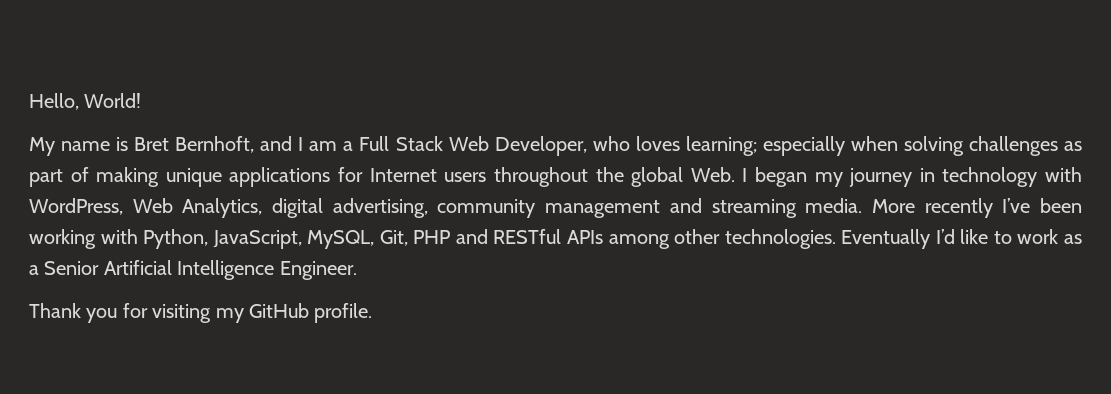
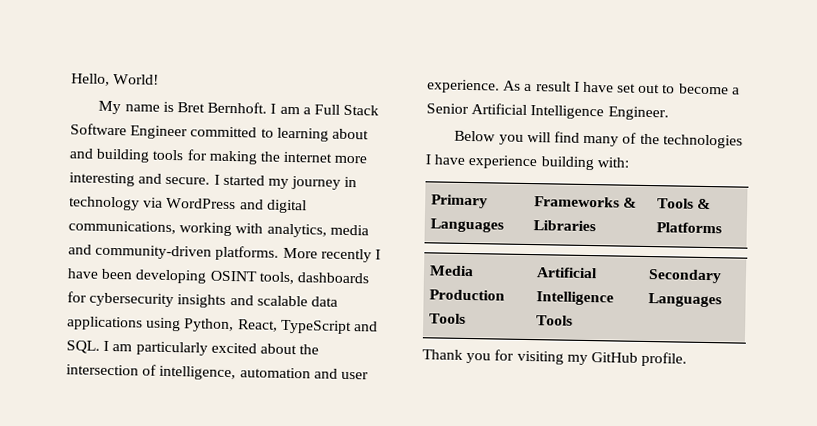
- My name is Bret Bernhoft, and I am a Full Stack Web Developer, who loves learning; especially when solving challenges as part of making unique applications for Internet users throughout the global Web. I began my journey in technology with WordPress, Web Analytics, digital advertising, community management and streaming media. More recently I’ve been working with Python, JavaScript, MySQL, Git, PHP and RESTful APIs among other technologies. Eventually I’d like to work as a Senior Artificial Intelligence Engineer.
+ My name is Bret Bernhoft. I am a Full Stack Software Engineer committed to learning about and building tools for making the internet more interesting and secure. I started my journey in technology via WordPress and digital communications, working with analytics, media and community-driven platforms. More recently I have been developing OSINT tools, dashboards for cybersecurity insights and scalable data applications using Python, React, TypeScript and SQL. I am particularly excited about the intersection of intelligence, automation and user experience. As a result I have set out to become a Senior Artificial Intelligence Engineer.
+ Below you will find many of the technologies I have experience building with:
+ Primary Languages | Frameworks & Libraries | Tools & Platforms
+ Media Production Tools | Artificial Intelligence Tools | Secondary Languages

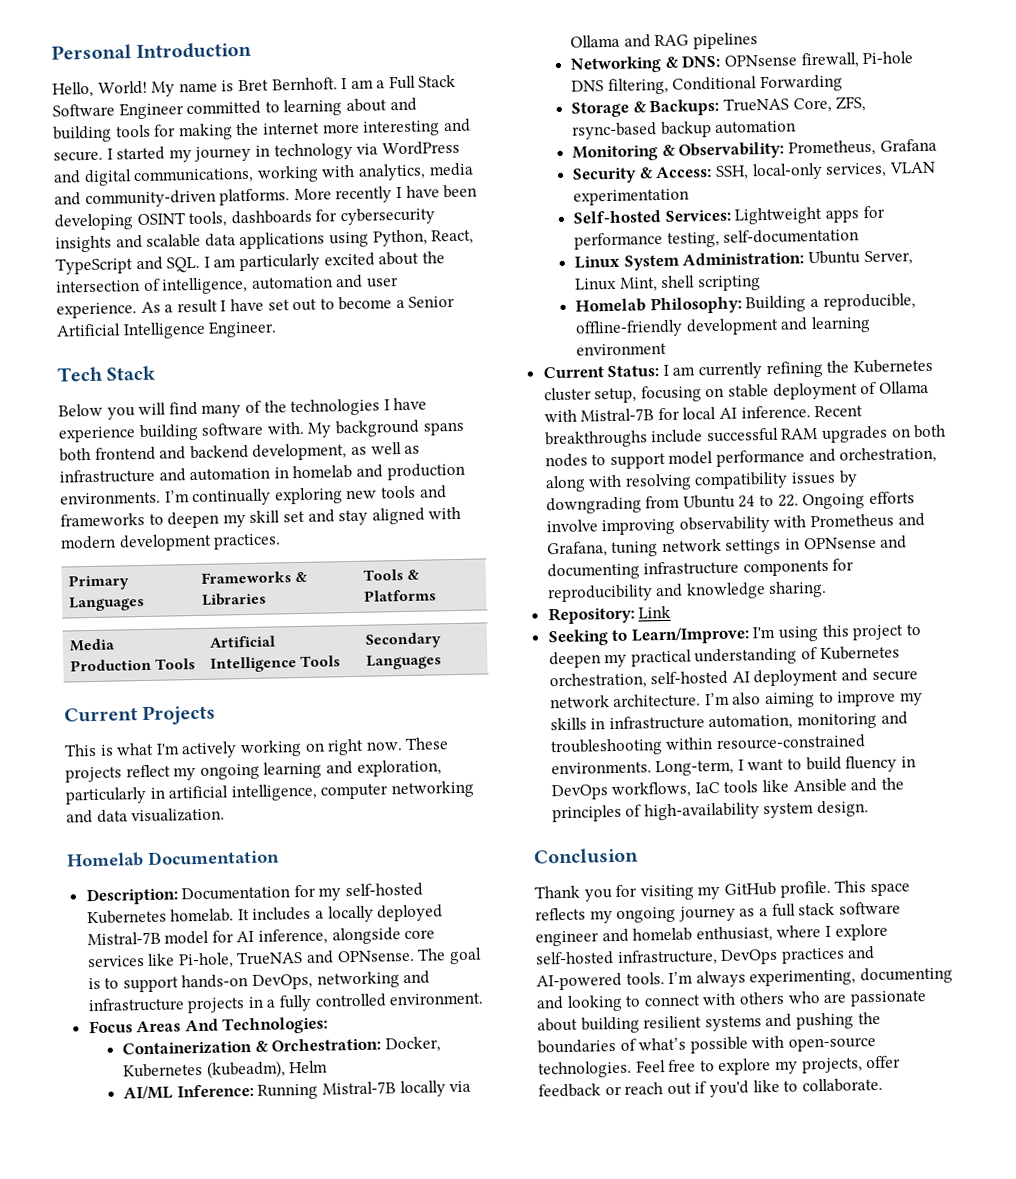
+ Personal Introduction
- Hello, World!
- My name is Bret Bernhoft.
+ Hello, World! My name is Bret Bernhoft.
+ Tech Stack
- Below you will find many of the technologies I have experience building with:
+ Below you will find many of the technologies I have experience building software with. My background spans both frontend and backend development, as well as infrastructure and automation in homelab and production environments. I’m continually exploring new tools and frameworks to deepen my skill set and stay aligned with modern development practices.
+ Current Projects
+ This is what I'm actively working on right now. These projects reflect my ongoing learning and exploration, particularly in artificial intelligence, computer networking and data visualization.
+ Homelab Documentation
+ Description: Documentation for my self-hosted Kubernetes homelab. It includes a locally deployed Mistral-7B model for AI inference, alongside core services like Pi-hole, TrueNAS and OPNsense. The goal is to support hands-on DevOps, networking and infrastructure projects in a fully controlled environment.
+ Focus Areas And Technologies:
+ Containerization & Orchestration: Docker, Kubernetes (kubeadm), Helm
+ AI/ML Inference: Running Mistral-7B locally via Ollama and RAG pipelines
+ Networking & DNS: OPNsense firewall, Pi-hole DNS filtering, Conditional Forwarding
+ Storage & Backups: TrueNAS Core, ZFS, rsync-based backup automation
+ Monitoring & Observability: Prometheus, Grafana
+ Security & Access: SSH, local-only services, VLAN experimentation
+ Self-hosted Services: Lightweight apps for performance testing, self-documentation
+ Linux System Administration: Ubuntu Server, Linux Mint, shell scripting
+ Homelab Philosophy: Building a reproducible, offline-friendly development and learning environment
+ Current Status: I am currently refining the Kubernetes cluster setup, focusing on stable deployment of Ollama with Mistral-7B for local AI inference. Recent breakthroughs include successful RAM upgrades on both nodes to support model performance and orchestration, along with resolving compatibility issues by downgrading from Ubuntu 24 to 22. Ongoing efforts involve improving observability with Prometheus and Grafana, tuning network settings in OPNsense and documenting infrastructure components for reproducibility and knowledge sharing.
+ Repository: Link
+ Seeking to Learn/Improve: I'm using this project to deepen my practical understanding of Kubernetes orchestration, self-hosted AI deployment and secure network architecture. I’m also aiming to improve my skills in infrastructure automation, monitoring and troubleshooting within resource-constrained environments. Long-term, I want to build fluency in DevOps workflows, IaC tools like Ansible and the principles of high-availability system design.
+ Conclusion
+ This space reflects my ongoing journey as a full stack software engineer and homelab enthusiast, where I explore self-hosted infrastructure, DevOps practices and AI-powered tools. I’m always experimenting, documenting and looking to connect with others who are passionate about building resilient systems and pushing the boundaries of what’s possible with open-source technologies. Feel free to explore my projects, offer feedback or reach out if you'd like to collaborate.

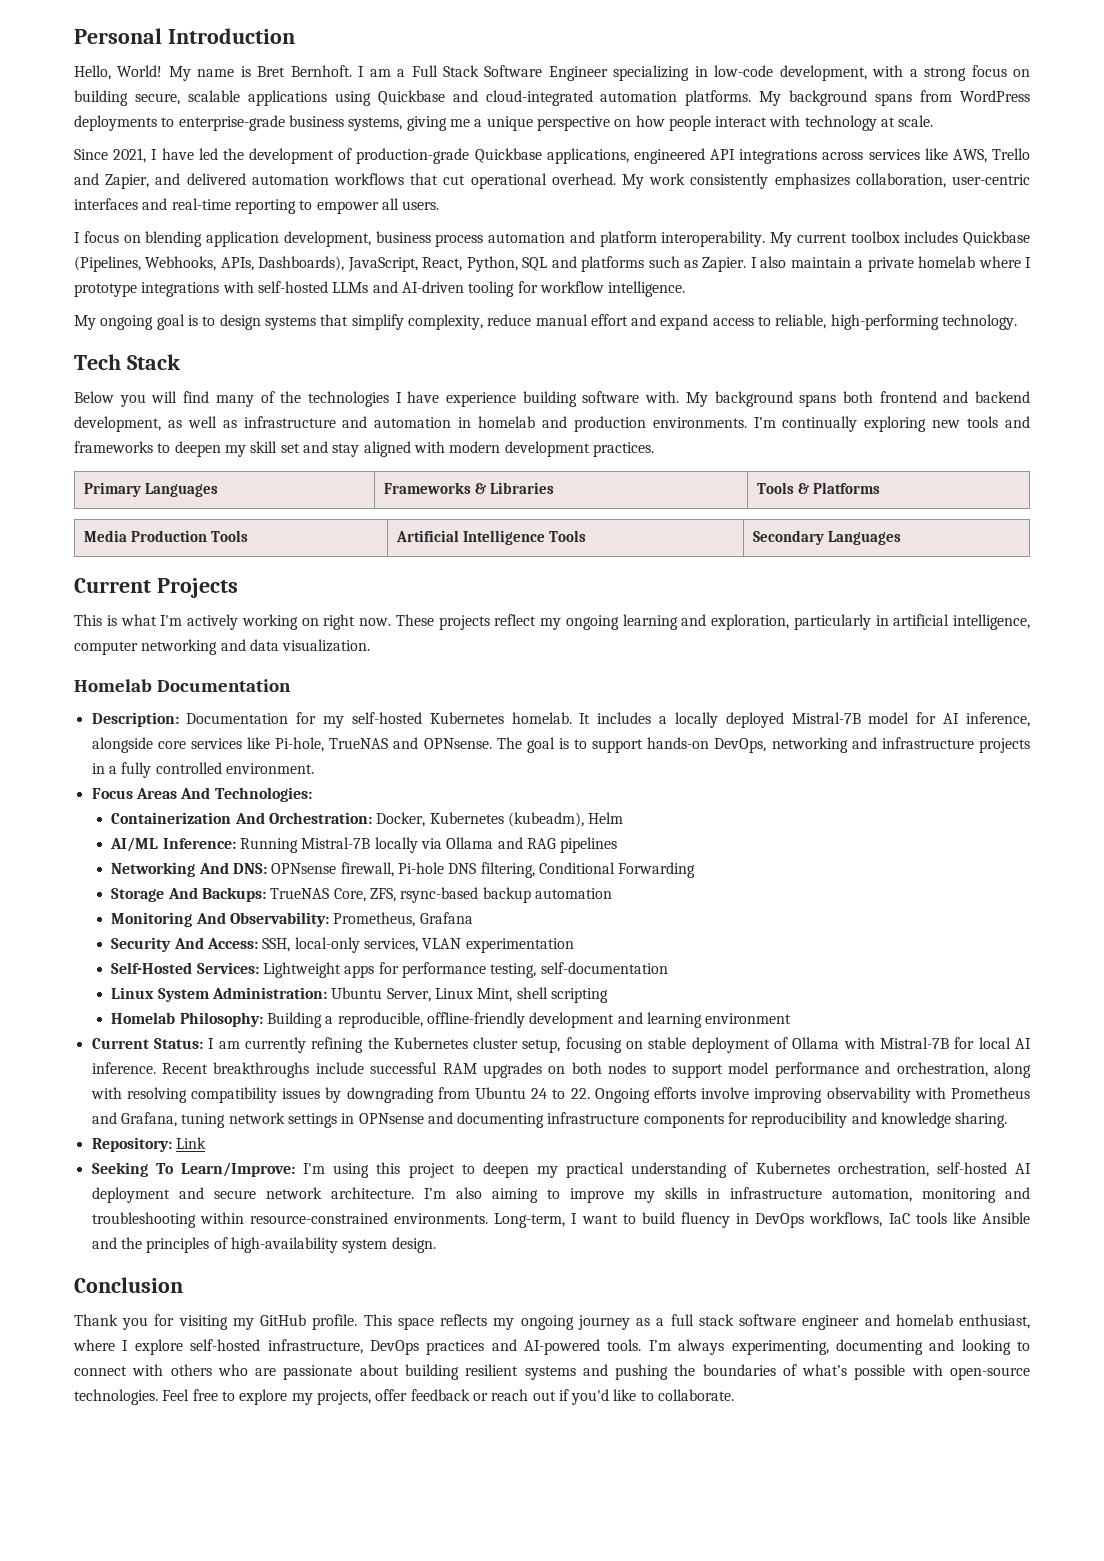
- I am a Full Stack Software Engineer committed to learning about and building tools for making the internet more interesting and secure. I started my journey in technology via WordPress and digital communications, working with analytics, media and community-driven platforms. More recently I have been developing OSINT tools, dashboards for cybersecurity insights and scalable data applications using Python, React, TypeScript and SQL. I am particularly excited about the intersection of intelligence, automation and user experience. As a result I have set out to become a Senior Artificial Intelligence Engineer.
+ I am a Full Stack Software Engineer specializing in low-code development, with a strong focus on building secure, scalable applications using Quickbase and cloud-integrated automation platforms. My background spans from WordPress deployments to enterprise-grade business systems, giving me a unique perspective on how people interact with technology at scale.
+ Since 2021, I have led the development of production-grade Quickbase applications, engineered API integrations across services like AWS, Trello and Zapier, and delivered automation workflows that cut operational overhead. My work consistently emphasizes collaboration, user-centric interfaces and real-time reporting to empower all users.
+ I focus on blending application development, business process automation and platform interoperability. My current toolbox includes Quickbase (Pipelines, Webhooks, APIs, Dashboards), JavaScript, React, Python, SQL and platforms such as Zapier. I also maintain a private homelab where I prototype integrations with self-hosted LLMs and AI-driven tooling for workflow intelligence.
+ My ongoing goal is to design systems that simplify complexity, reduce manual effort and expand access to reliable, high-performing technology.
- Containerization & Orchestration: Docker, Kubernetes (kubeadm), Helm
+ Containerization And Orchestration: Docker, Kubernetes (kubeadm), Helm
- Networking & DNS: OPNsense firewall, Pi-hole DNS filtering, Conditional Forwarding
+ Networking And DNS: OPNsense firewall, Pi-hole DNS filtering, Conditional Forwarding
- Storage & Backups: TrueNAS Core, ZFS, rsync-based backup automation
+ Storage And Backups: TrueNAS Core, ZFS, rsync-based backup automation
- Monitoring & Observability: Prometheus, Grafana
+ Monitoring And Observability: Prometheus, Grafana
- Security & Access: SSH, local-only services, VLAN experimentation
+ Security And Access: SSH, local-only services, VLAN experimentation
- Self-hosted Services: Lightweight apps for performance testing, self-documentation
+ Self-Hosted Services: Lightweight apps for performance testing, self-documentation
- Seeking to Learn/Improve: I'm using this project to deepen my practical understanding of Kubernetes orchestration, self-hosted AI deployment and secure network architecture.
+ Seeking To Learn/Improve: I'm using this project to deepen my practical understanding of Kubernetes orchestration, self-hosted AI deployment and secure network architecture.

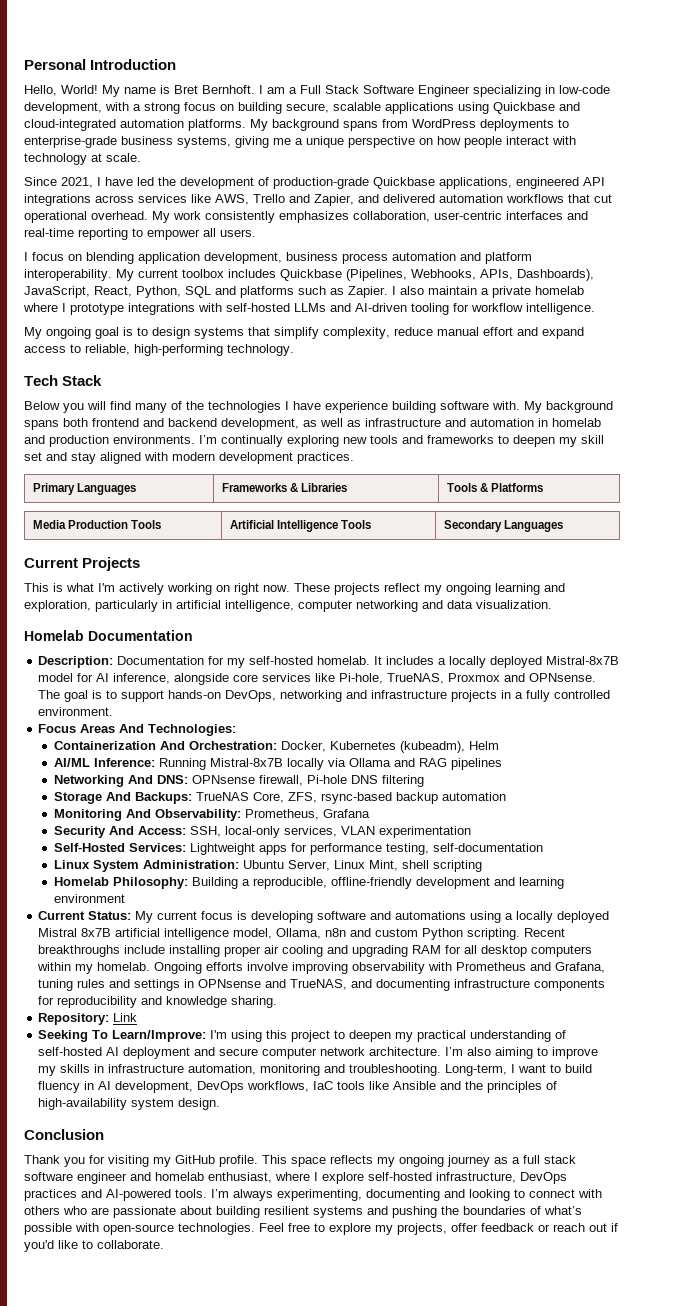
- Description: Documentation for my self-hosted Kubernetes homelab.
+ Description: Documentation for my self-hosted homelab.
- It includes a locally deployed Mistral-7B model for AI inference, alongside core services like Pi-hole, TrueNAS and OPNsense.
+ It includes a locally deployed Mistral-8x7B model for AI inference, alongside core services like Pi-hole, TrueNAS, Proxmox and OPNsense.
- AI/ML Inference: Running Mistral-7B locally via Ollama and RAG pipelines
+ AI/ML Inference: Running Mistral-8x7B locally via Ollama and RAG pipelines
- Networking And DNS: OPNsense firewall, Pi-hole DNS filtering, Conditional Forwarding
+ Networking And DNS: OPNsense firewall, Pi-hole DNS filtering
- Current Status: I am currently refining the Kubernetes cluster setup, focusing on stable deployment of Ollama with Mistral-7B for local AI inference. Recent breakthroughs include successful RAM upgrades on both nodes to support model performance and orchestration, along with resolving compatibility issues by downgrading from Ubuntu 24 to 22. Ongoing efforts involve improving observability with Prometheus and Grafana, tuning network settings in OPNsense and documenting infrastructure components for reproducibility and knowledge sharing.
+ Current Status: My current focus is developing software and automations using a locally deployed Mistral 8x7B artificial intelligence model, Ollama, n8n and custom Python scripting. Recent breakthroughs include installing proper air cooling and upgrading RAM for all desktop computers within my homelab. Ongoing efforts involve improving observability with Prometheus and Grafana, tuning rules and settings in OPNsense and TrueNAS, and documenting infrastructure components for reproducibility and knowledge sharing.
- Seeking To Learn/Improve: I'm using this project to deepen my practical understanding of Kubernetes orchestration, self-hosted AI deployment and secure network architecture.
+ Seeking To Learn/Improve: I'm using this project to deepen my practical understanding of self-hosted AI deployment and secure computer network architecture.
- I’m also aiming to improve my skills in infrastructure automation, monitoring and troubleshooting within resource-constrained environments.
+ I’m also aiming to improve my skills in infrastructure automation, monitoring and troubleshooting.
- Long-term, I want to build fluency in DevOps workflows, IaC tools like Ansible and the principles of high-availability system design.
+ Long-term, I want to build fluency in AI development, DevOps workflows, IaC tools like Ansible and the principles of high-availability system design.

